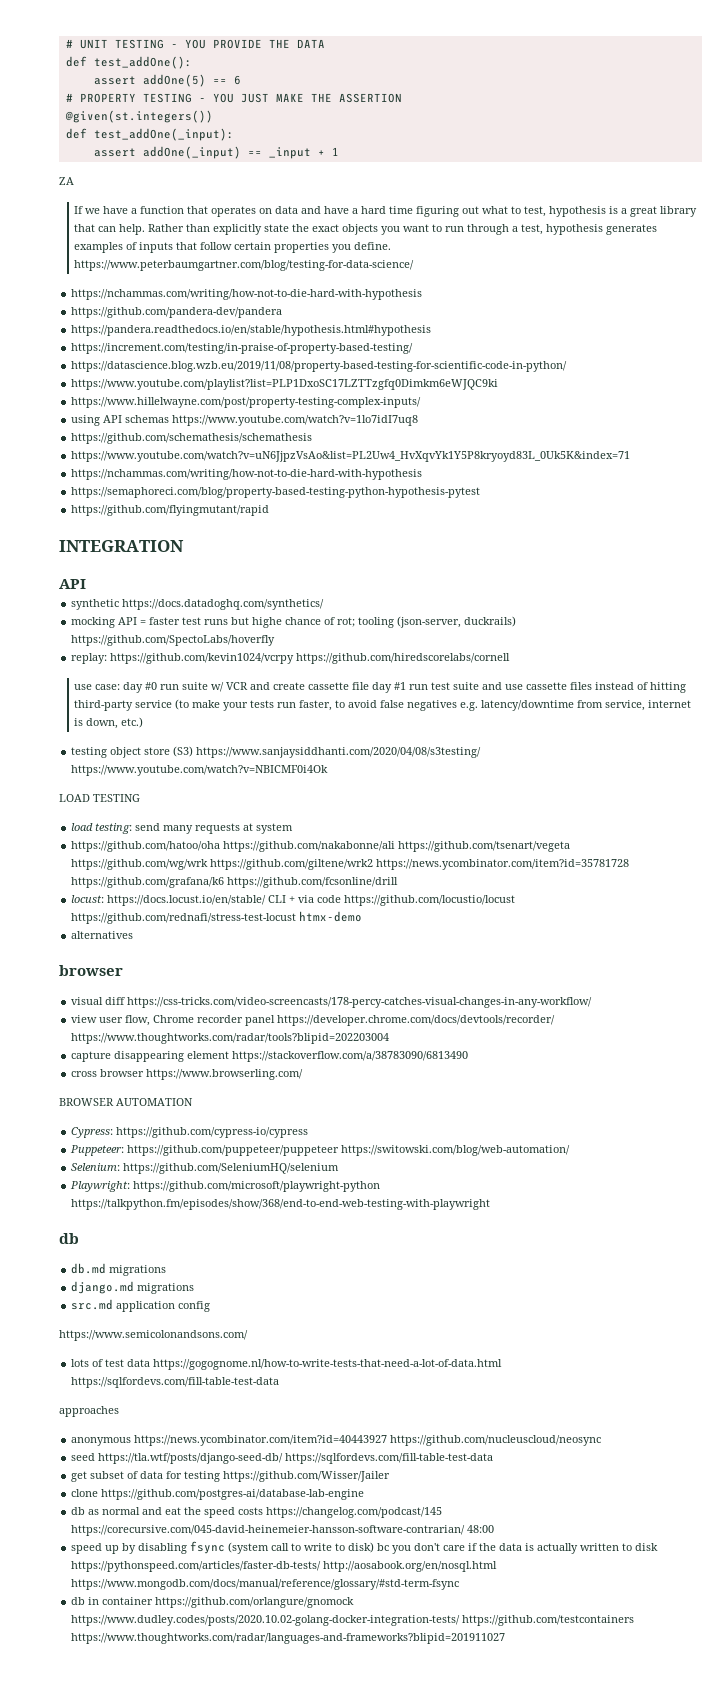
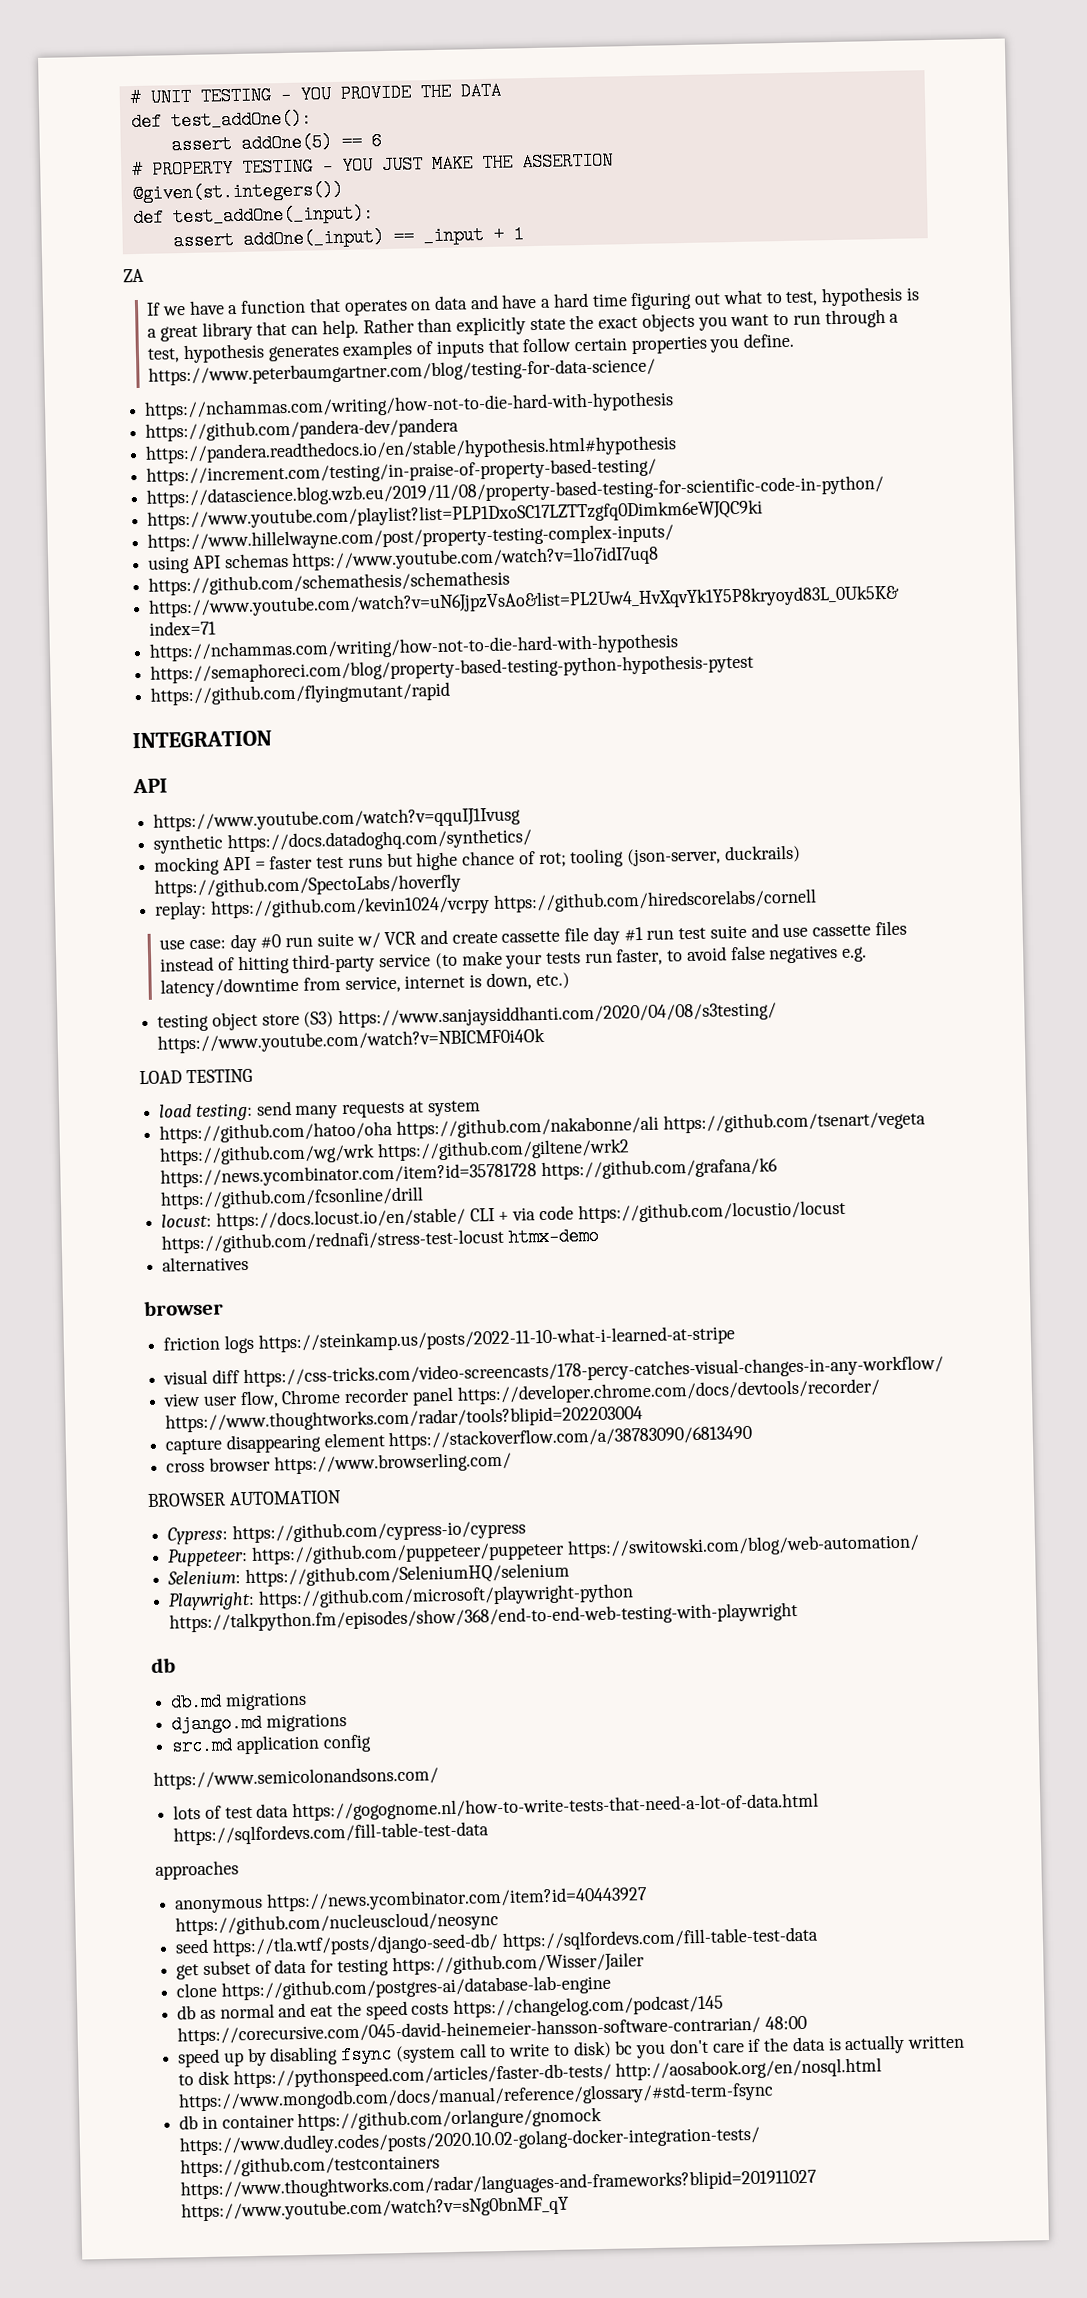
+ https://www.youtube.com/watch?v=qquIJ1Ivusg
+ friction logs https://steinkamp.us/posts/2022-11-10-what-i-learned-at-stripe
- db in container https://github.com/orlangure/gnomock https://www.dudley.codes/posts/2020.10.02-golang-docker-integration-tests/ https://github.com/testcontainers https://www.thoughtworks.com/radar/languages-and-frameworks?blipid=201911027
+ db in container https://github.com/orlangure/gnomock https://www.dudley.codes/posts/2020.10.02-golang-docker-integration-tests/ https://github.com/testcontainers https://www.thoughtworks.com/radar/languages-and-frameworks?blipid=201911027 https://www.youtube.com/watch?v=sNg0bnMF_qY

